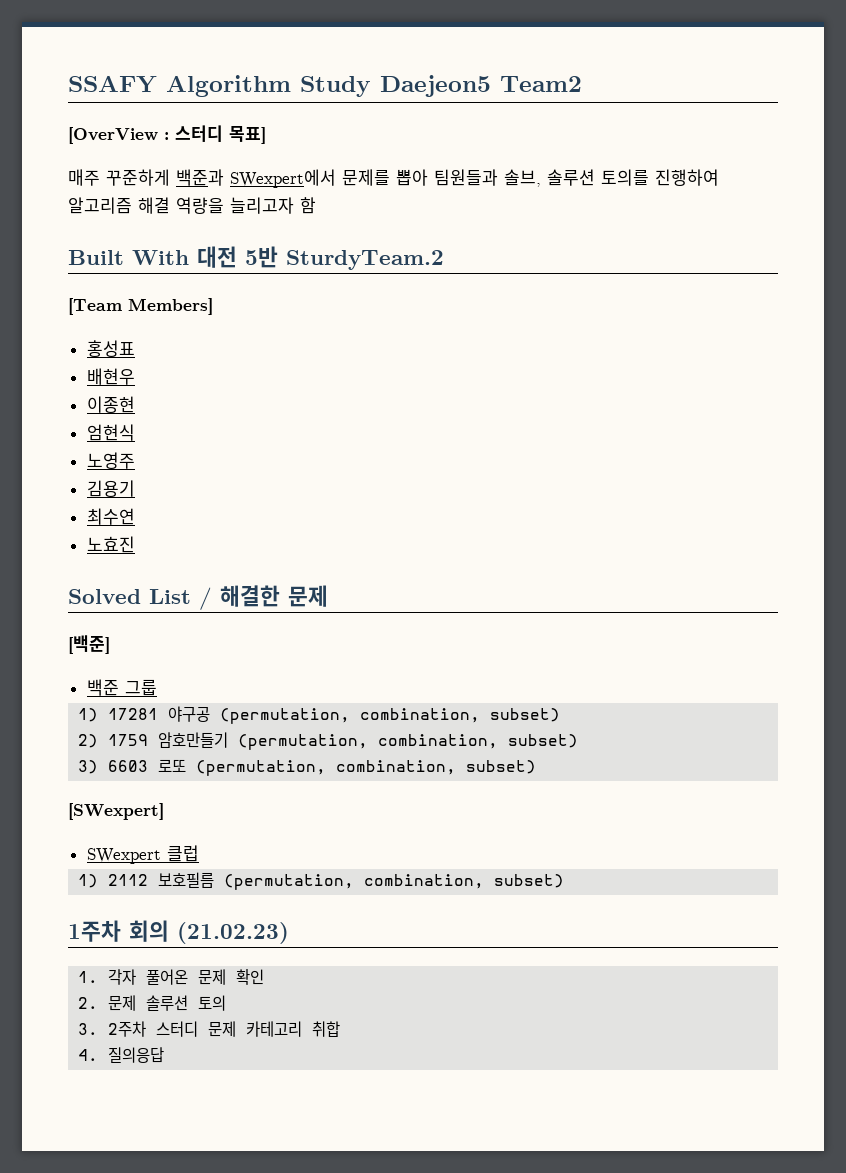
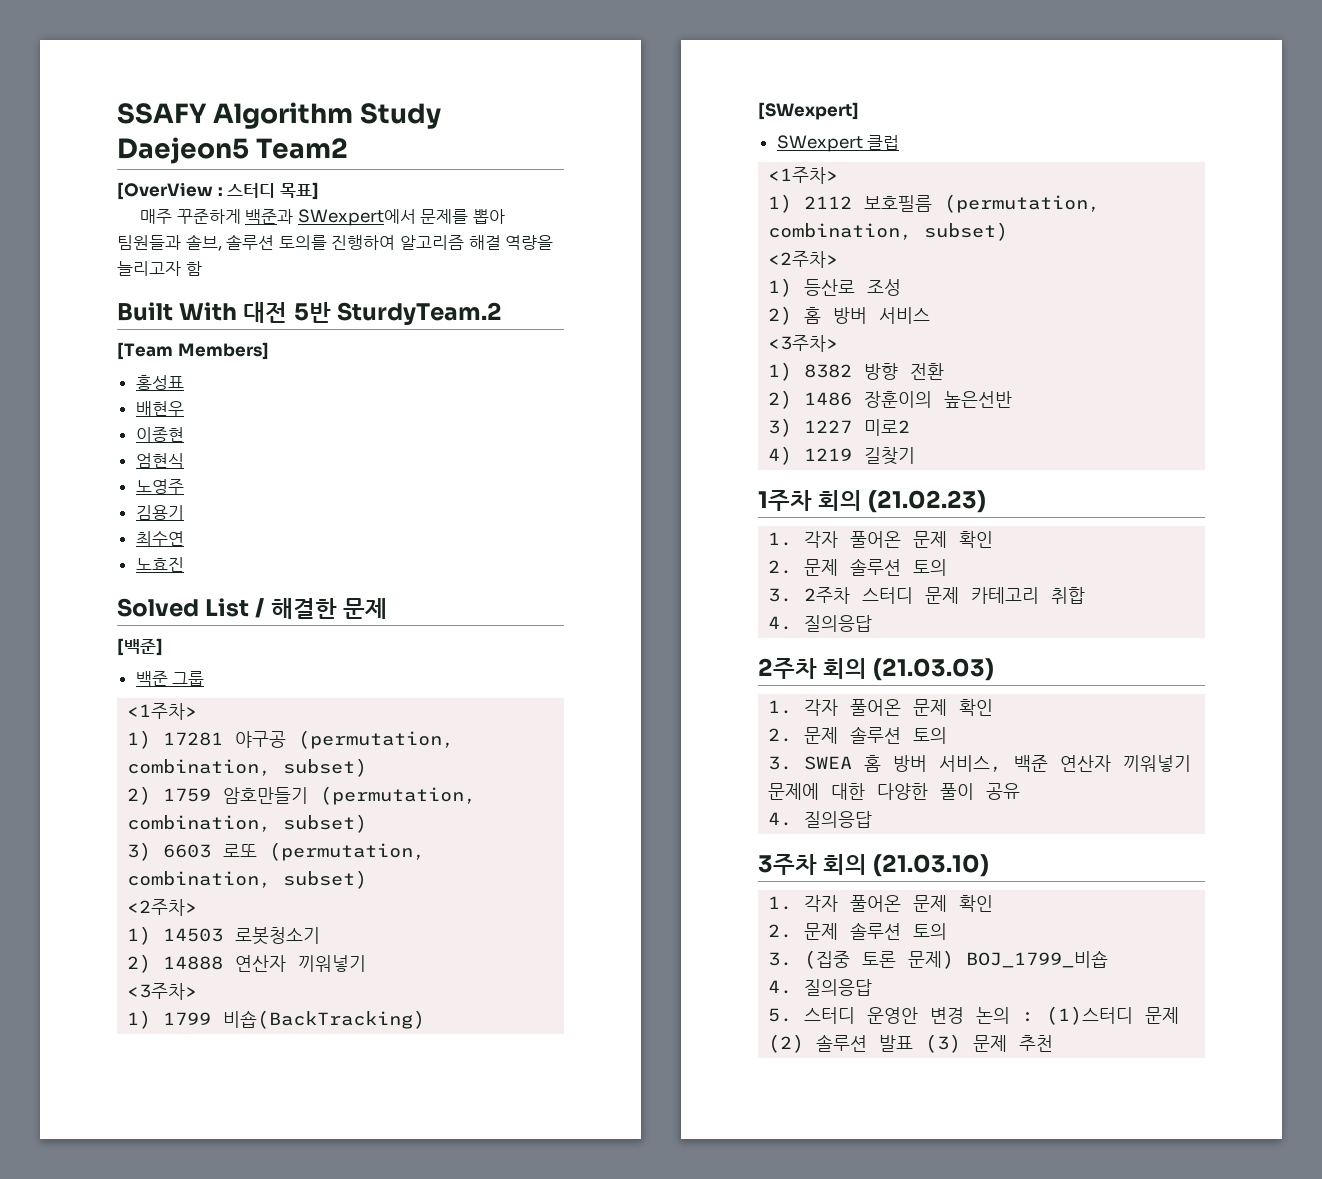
  백준 그룹
+ <1주차>
  3) 6603 로또 (permutation, combination, subset)
+ <2주차>
+ 1) 14503 로봇청소기
+ 2) 14888 연산자 끼워넣기
+ <3주차>
+ 1) 1799 비숍(BackTracking)
  SWexpert 클럽
+ <1주차>
  1) 2112 보호필름 (permutation, combination, subset)
+ <2주차>
+ 1) 등산로 조성
+ 2) 홈 방버 서비스
+ <3주차>
+ 1) 8382 방향 전환
+ 2) 1486 장훈이의 높은선반
+ 3) 1227 미로2
+ 4) 1219 길찾기
+ 2주차 회의 (21.03.03)
+ 1. 각자 풀어온 문제 확인
+ 2. 문제 솔루션 토의
+ 3. SWEA 홈 방버 서비스, 백준 연산자 끼워넣기 문제에 대한 다양한 풀이 공유
+ 4. 질의응답
+ 3주차 회의 (21.03.10)
+ 1. 각자 풀어온 문제 확인
+ 2. 문제 솔루션 토의
+ 3. (집중 토론 문제) BOJ_1799_비숍
+ 4. 질의응답
+ 5. 스터디 운영안 변경 논의 : (1)스터디 문제 (2) 솔루션 발표 (3) 문제 추천

